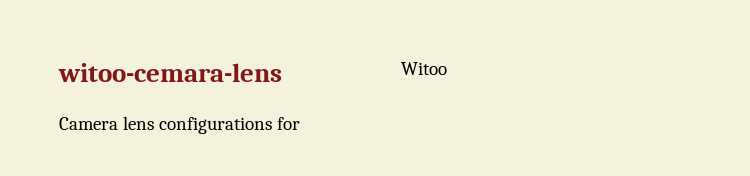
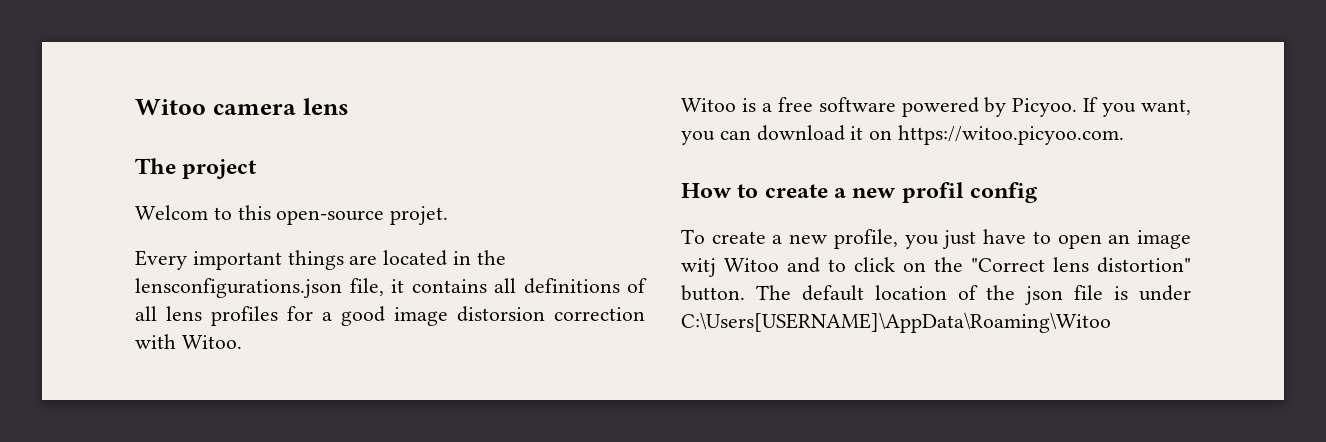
- witoo-cemara-lens
- Camera lens configurations for Witoo
+ Witoo camera lens
+ The project
+ Welcom to this open-source projet.
+ Every important things are located in the lensconfigurations.json file, it contains all definitions of all lens profiles for a good image distorsion correction with Witoo.
+ Witoo is a free software powered by Picyoo. If you want, you can download it on https://witoo.picyoo.com.
+ How to create a new profil config
+ To create a new profile, you just have to open an image witj Witoo and to click on the "Correct lens distortion" button. The default location of the json file is under C:\Users[USERNAME]\AppData\Roaming\Witoo

